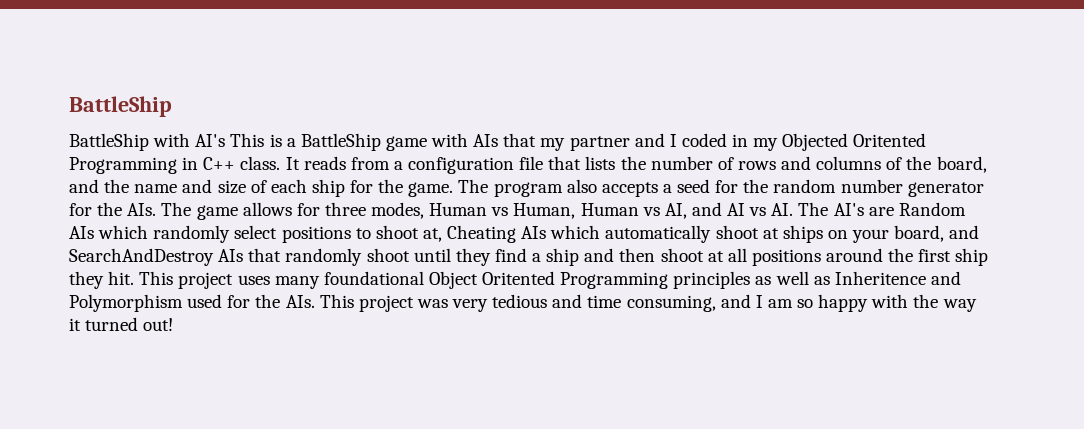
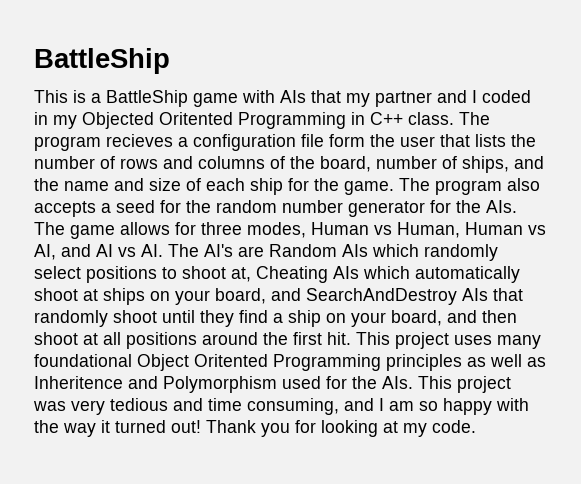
- BattleShip with AI's This is a BattleShip game with AIs that my partner and I coded in my Objected Oritented Programming in C++ class.
+ This is a BattleShip game with AIs that my partner and I coded in my Objected Oritented Programming in C++ class.
- It reads from a configuration file that lists the number of rows and columns of the board, and the name and size of each ship for the game.
+ The program recieves a configuration file form the user that lists the number of rows and columns of the board, number of ships, and the name and size of each ship for the game.
- The program also accepts a seed for the random number generator for the AIs. The game allows for three modes, Human vs Human, Human vs AI, and AI vs AI. The AI's are Random AIs which randomly select positions to shoot at, Cheating AIs which automatically shoot at ships on your board, and SearchAndDestroy AIs that randomly shoot until they find a ship and then shoot at all positions around the first ship they hit.
+ The program also accepts a seed for the random number generator for the AIs. The game allows for three modes, Human vs Human, Human vs AI, and AI vs AI. The AI's are Random AIs which randomly select positions to shoot at, Cheating AIs which automatically shoot at ships on your board, and SearchAndDestroy AIs that randomly shoot until they find a ship on your board, and then shoot at all positions around the first hit.
+ Thank you for looking at my code.

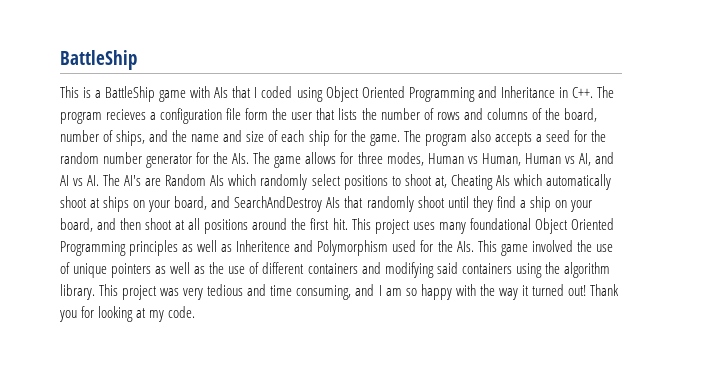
- This is a BattleShip game with AIs that my partner and I coded in my Objected Oritented Programming in C++ class. The program recieves a configuration file form the user that lists the number of rows and columns of the board, number of ships, and the name and size of each ship for the game.
+ This is a BattleShip game with AIs that I coded using Object Oriented Programming and Inheritance in C++. The program recieves a configuration file form the user that lists the number of rows and columns of the board, number of ships, and the name and size of each ship for the game.
- This project uses many foundational Object Oritented Programming principles as well as Inheritence and Polymorphism used for the AIs. This project was very tedious and time consuming, and I am so happy with the way it turned out!
+ This project uses many foundational Object Oriented Programming principles as well as Inheritence and Polymorphism used for the AIs. This game involved the use of unique pointers as well as the use of different containers and modifying said containers using the algorithm library. This project was very tedious and time consuming, and I am so happy with the way it turned out!

